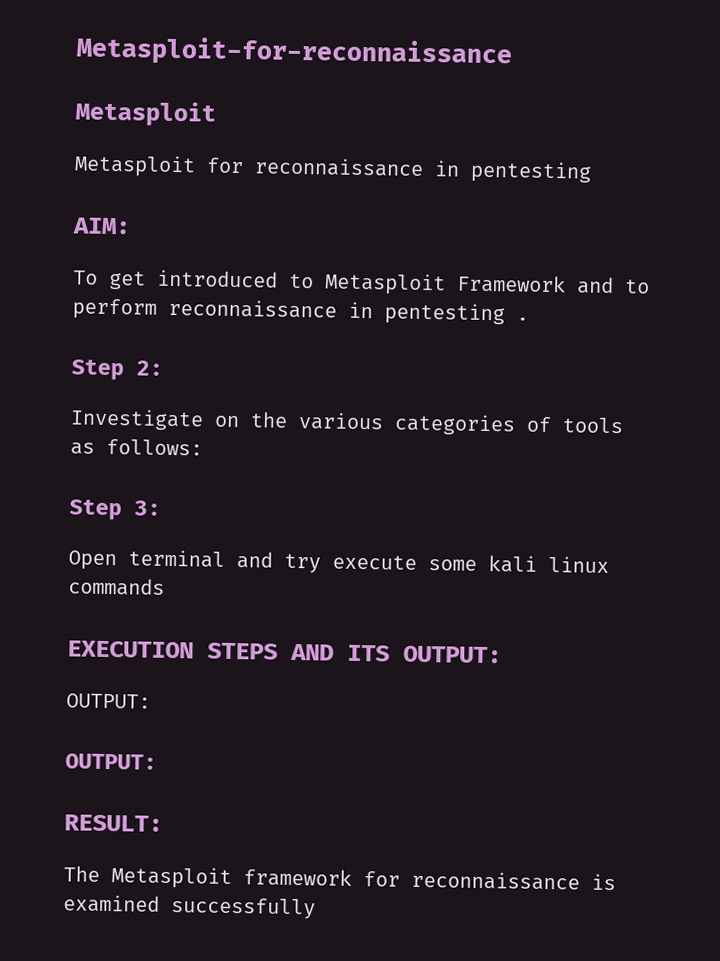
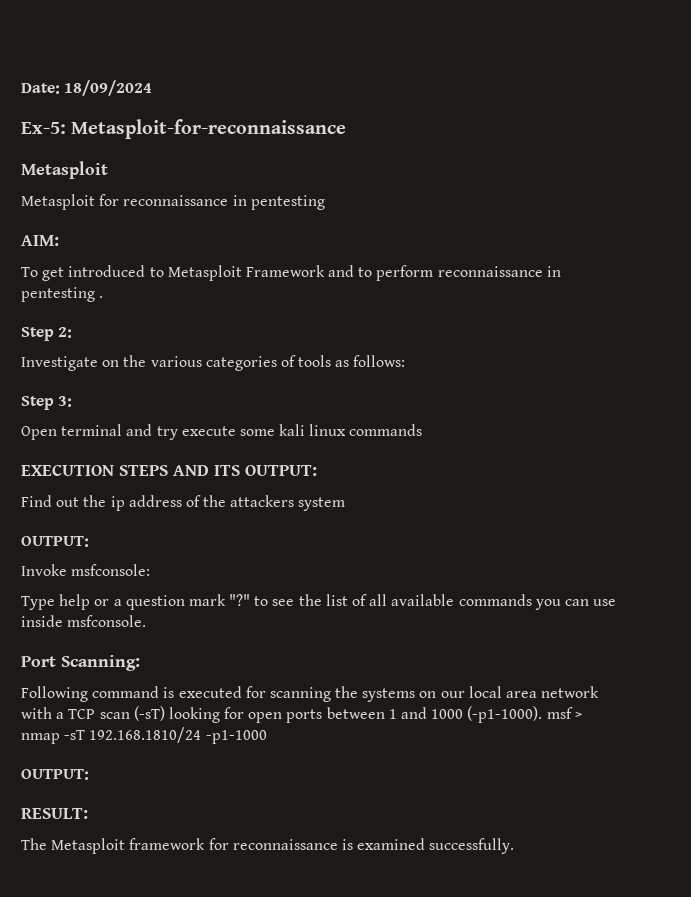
- Metasploit-for-reconnaissance
+ Date: 18/09/2024
+ Ex-5: Metasploit-for-reconnaissance
  EXECUTION STEPS AND ITS OUTPUT:
+ Find out the ip address of the attackers system
  OUTPUT:
+ Invoke msfconsole:
+ Type help or a question mark "?" to see the list of all available commands you can use inside msfconsole.
+ Port Scanning:
+ Following command is executed for scanning the systems on our local area network with a TCP scan (-sT) looking for open ports between 1 and 1000 (-p1-1000). msf > nmap -sT 192.168.1810/24 -p1-1000
- The Metasploit framework for reconnaissance is examined successfully
+ The Metasploit framework for reconnaissance is examined successfully.

